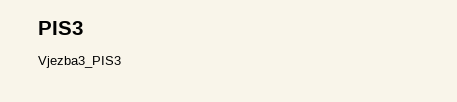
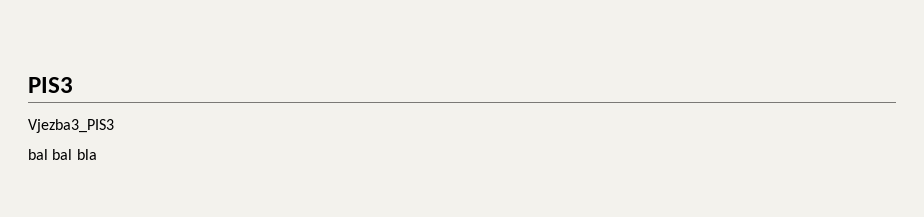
+ bal bal bla

